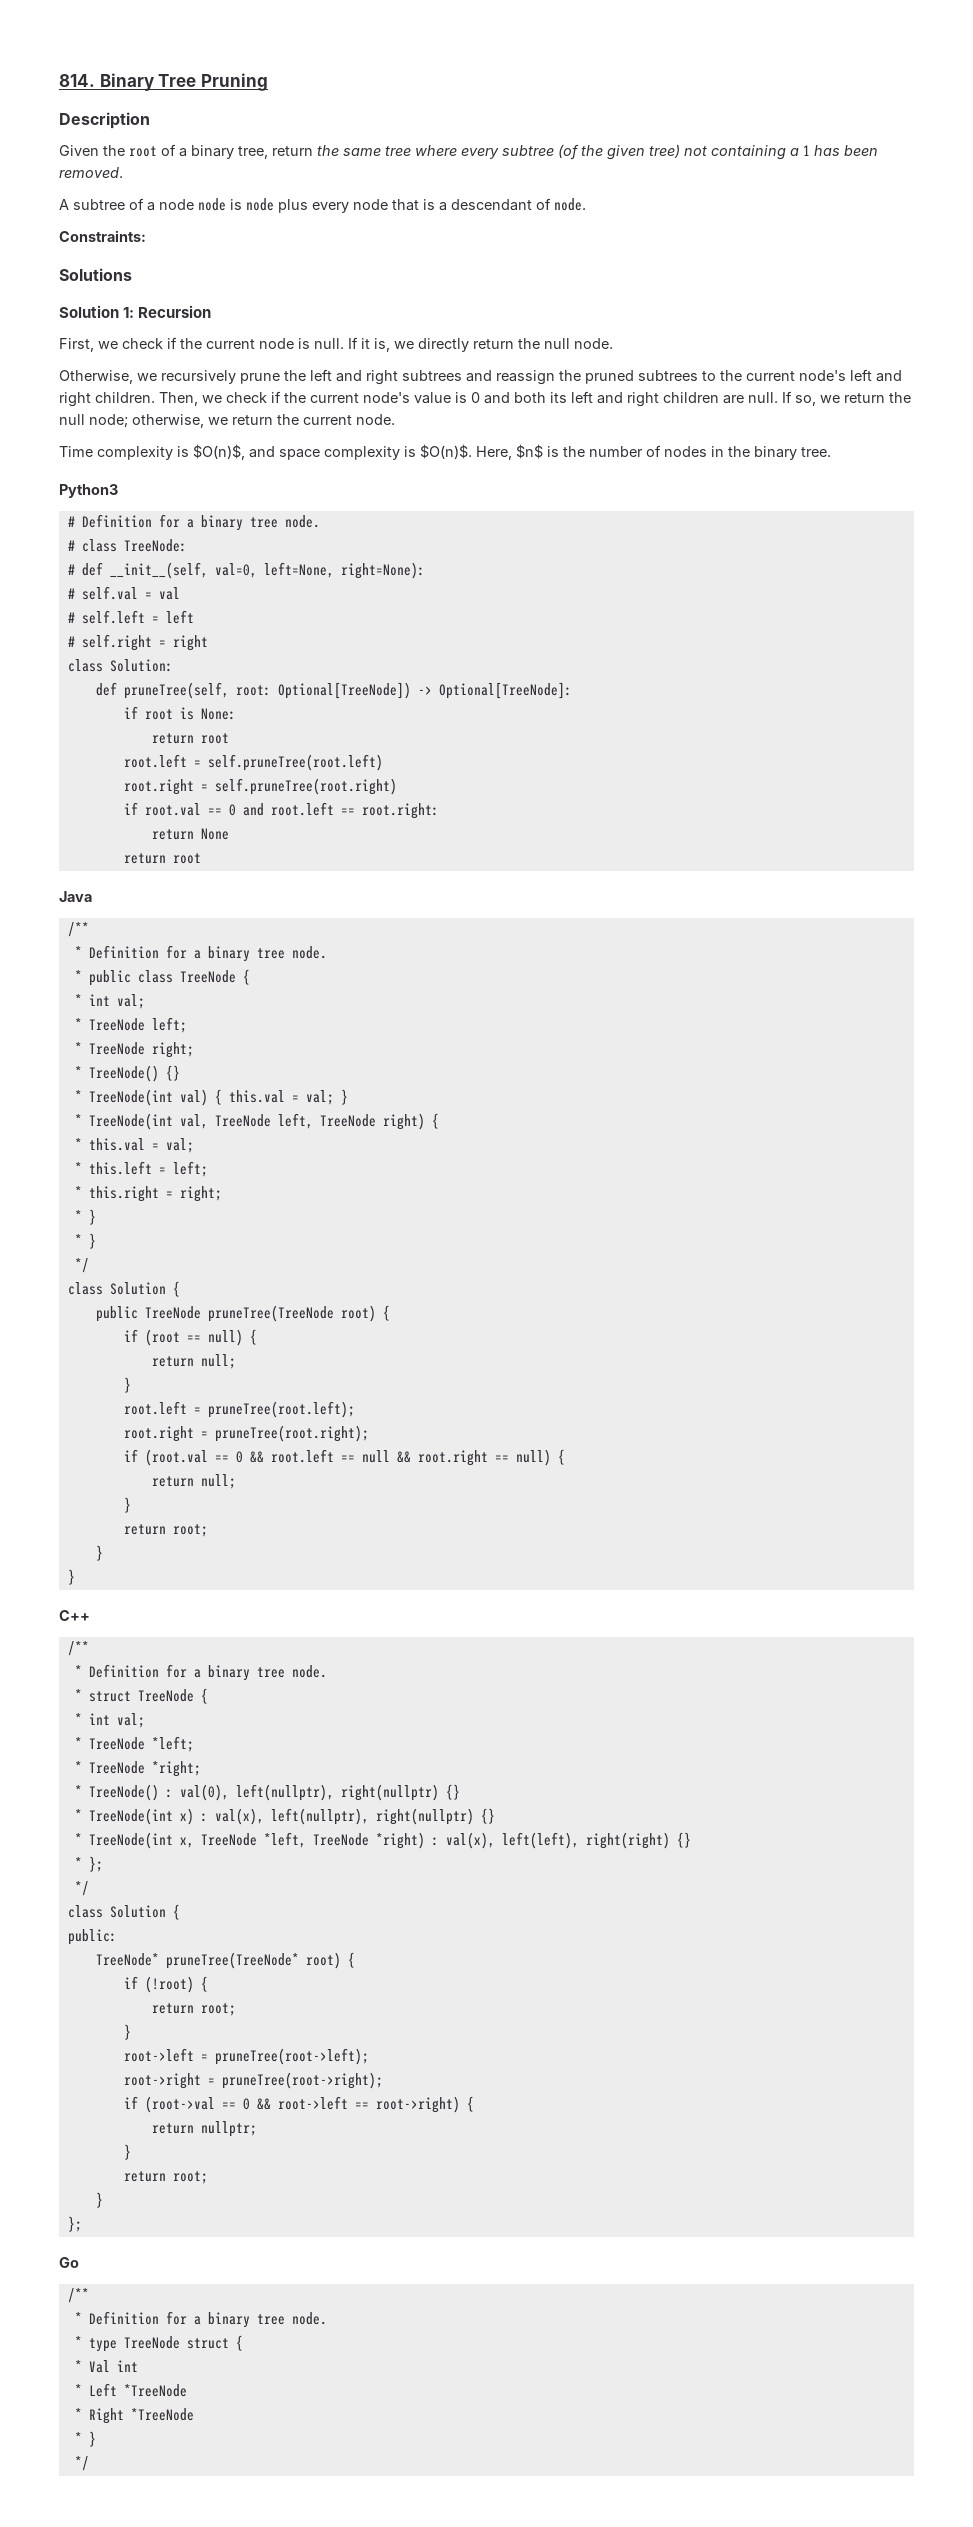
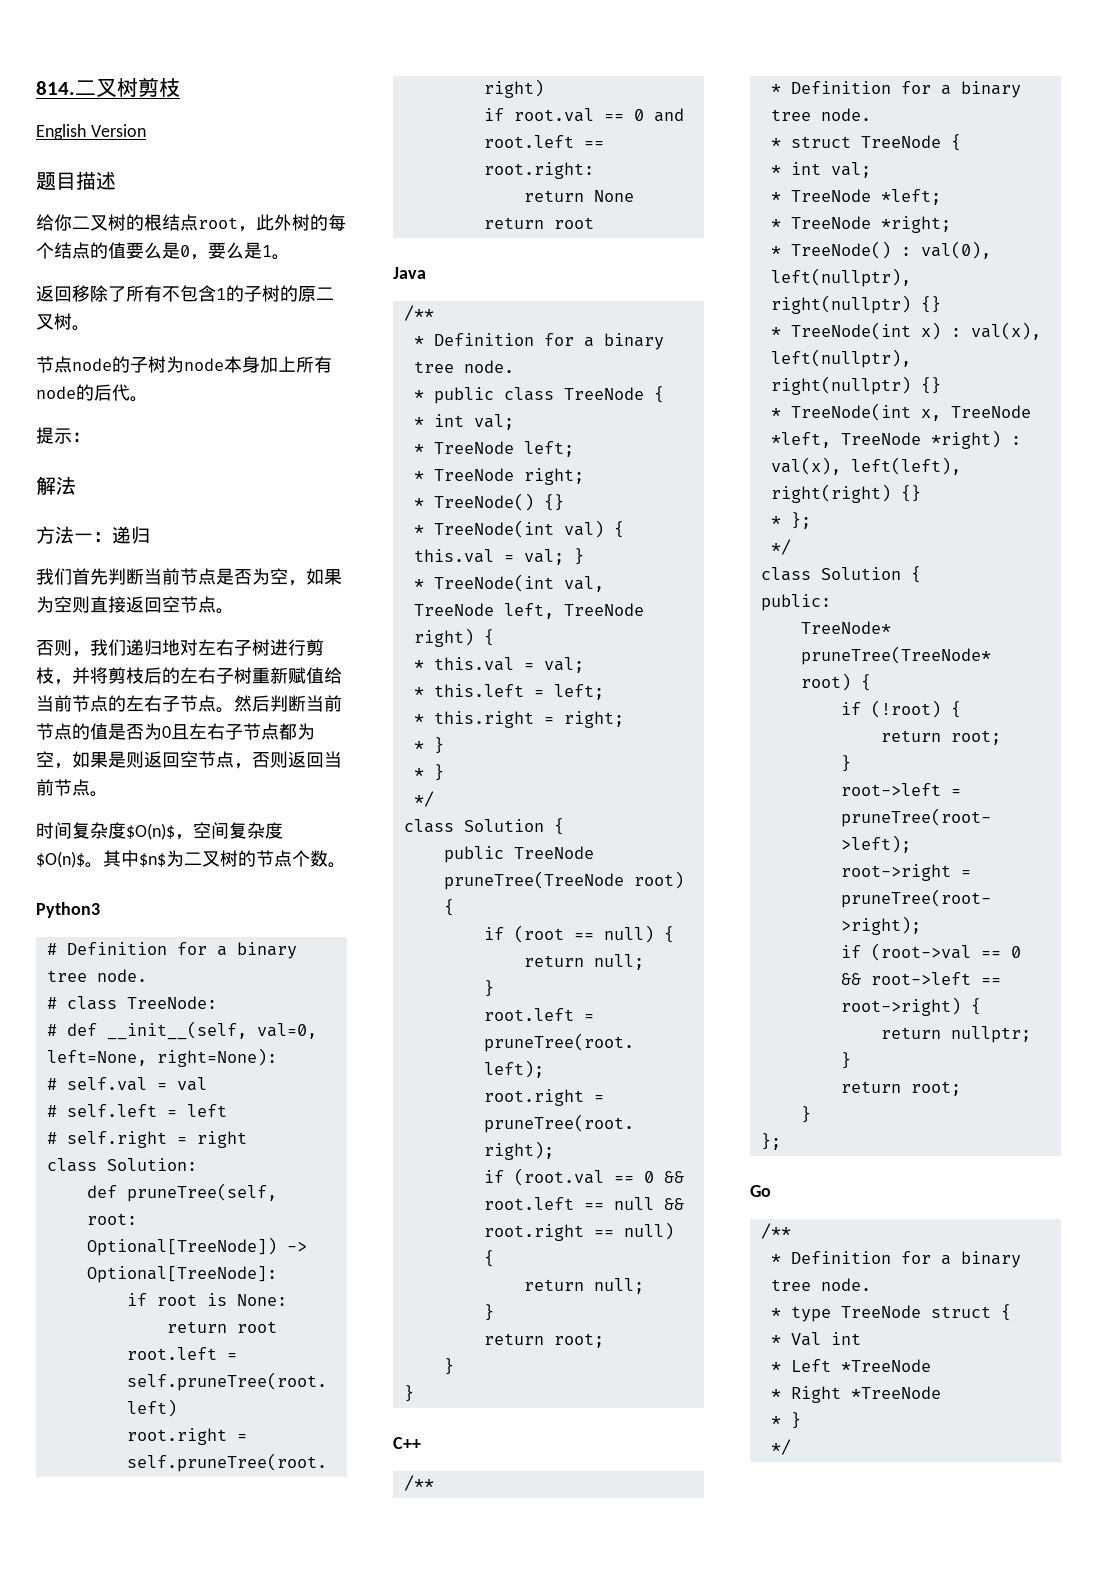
- 814. Binary Tree Pruning
- Description
- Given the root of a binary tree, return the same tree where every subtree (of the given tree) not containing a 1 has been removed.
- A subtree of a node node is node plus every node that is a descendant of node.
- Constraints:
- Solutions
- Solution 1: Recursion
- First, we check if the current node is null. If it is, we directly return the null node.
- Otherwise, we recursively prune the left and right subtrees and reassign the pruned subtrees to the current node's left and right children. Then, we check if the current node's value is 0 and both its left and right children are null. If so, we return the null node; otherwise, we return the current node.
- Time complexity is $O(n)$, and space complexity is $O(n)$. Here, $n$ is the number of nodes in the binary tree.
+ 814.二叉树剪枝
+ English Version
+ 题目描述
+ 给你二叉树的根结点root，此外树的每个结点的值要么是0，要么是1。
+ 返回移除了所有不包含1的子树的原二叉树。
+ 节点node的子树为node本身加上所有node的后代。
+ 提示：
+ 解法
+ 方法一：递归
+ 我们首先判断当前节点是否为空，如果为空则直接返回空节点。
+ 否则，我们递归地对左右子树进行剪枝，并将剪枝后的左右子树重新赋值给当前节点的左右子节点。然后判断当前节点的值是否为0且左右子节点都为空，如果是则返回空节点，否则返回当前节点。
+ 时间复杂度$O(n)$，空间复杂度$O(n)$。其中$n$为二叉树的节点个数。

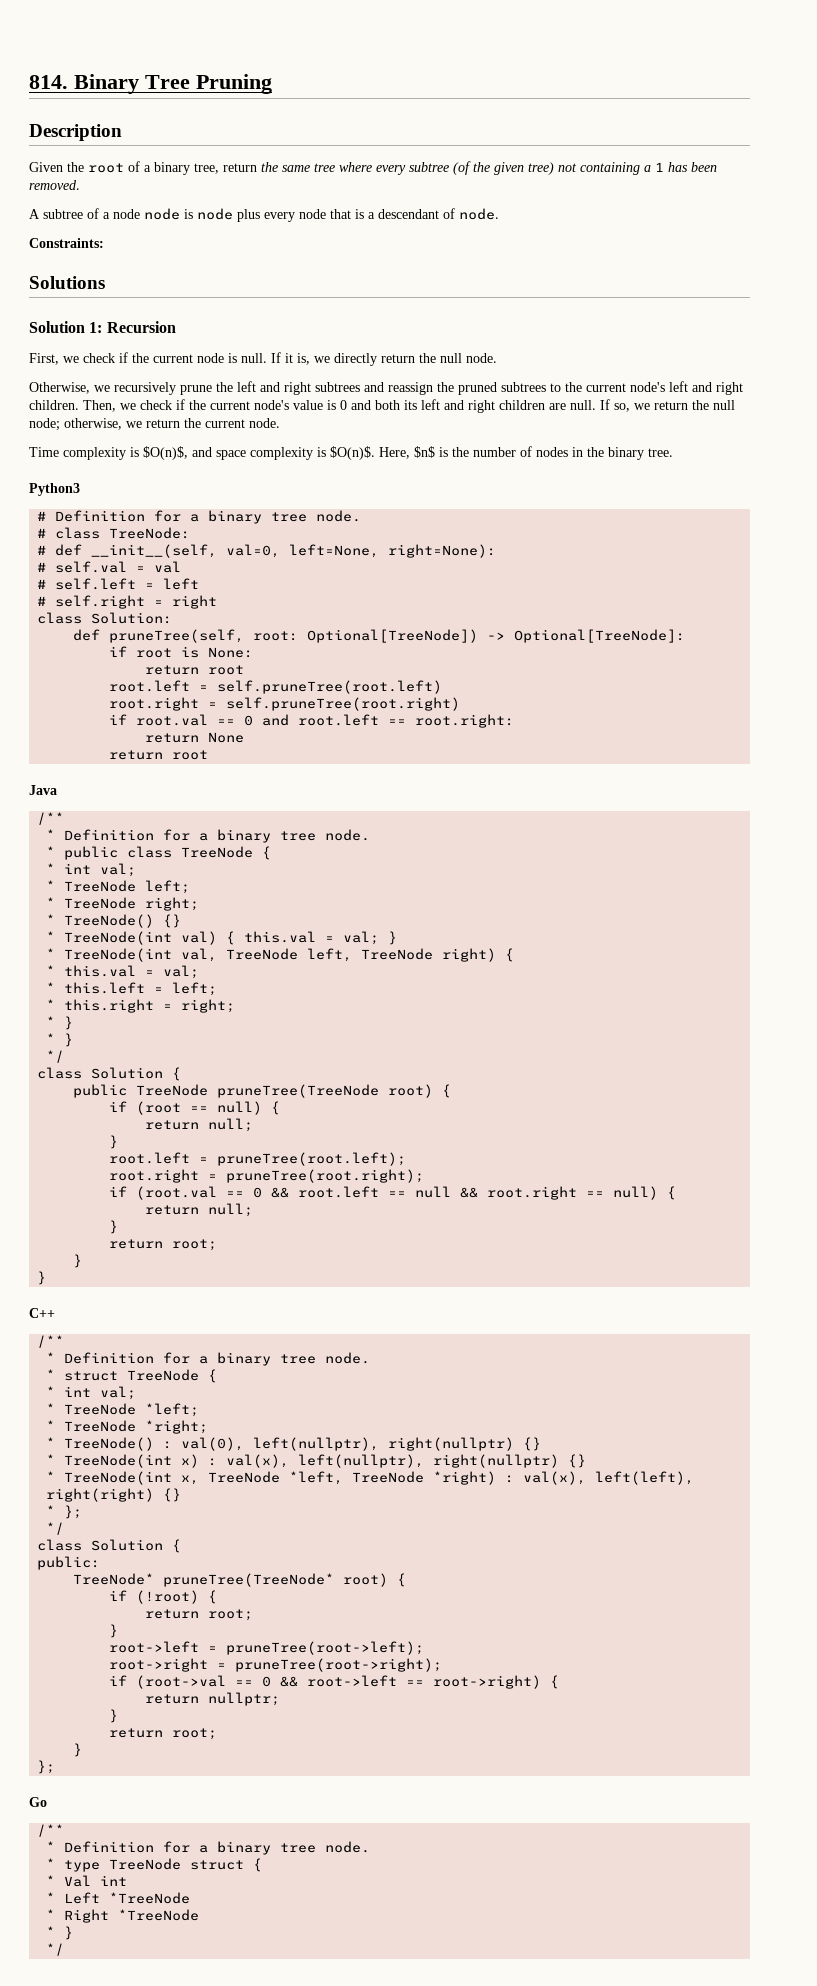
- 814.二叉树剪枝
- English Version
- 题目描述
- 给你二叉树的根结点root，此外树的每个结点的值要么是0，要么是1。
- 返回移除了所有不包含1的子树的原二叉树。
- 节点node的子树为node本身加上所有node的后代。
- 提示：
- 解法
- 方法一：递归
- 我们首先判断当前节点是否为空，如果为空则直接返回空节点。
- 否则，我们递归地对左右子树进行剪枝，并将剪枝后的左右子树重新赋值给当前节点的左右子节点。然后判断当前节点的值是否为0且左右子节点都为空，如果是则返回空节点，否则返回当前节点。
- 时间复杂度$O(n)$，空间复杂度$O(n)$。其中$n$为二叉树的节点个数。
+ 814. Binary Tree Pruning
+ Description
+ Given the root of a binary tree, return the same tree where every subtree (of the given tree) not containing a 1 has been removed.
+ A subtree of a node node is node plus every node that is a descendant of node.
+ Constraints:
+ Solutions
+ Solution 1: Recursion
+ First, we check if the current node is null. If it is, we directly return the null node.
+ Otherwise, we recursively prune the left and right subtrees and reassign the pruned subtrees to the current node's left and right children. Then, we check if the current node's value is 0 and both its left and right children are null. If so, we return the null node; otherwise, we return the current node.
+ Time complexity is $O(n)$, and space complexity is $O(n)$. Here, $n$ is the number of nodes in the binary tree.

